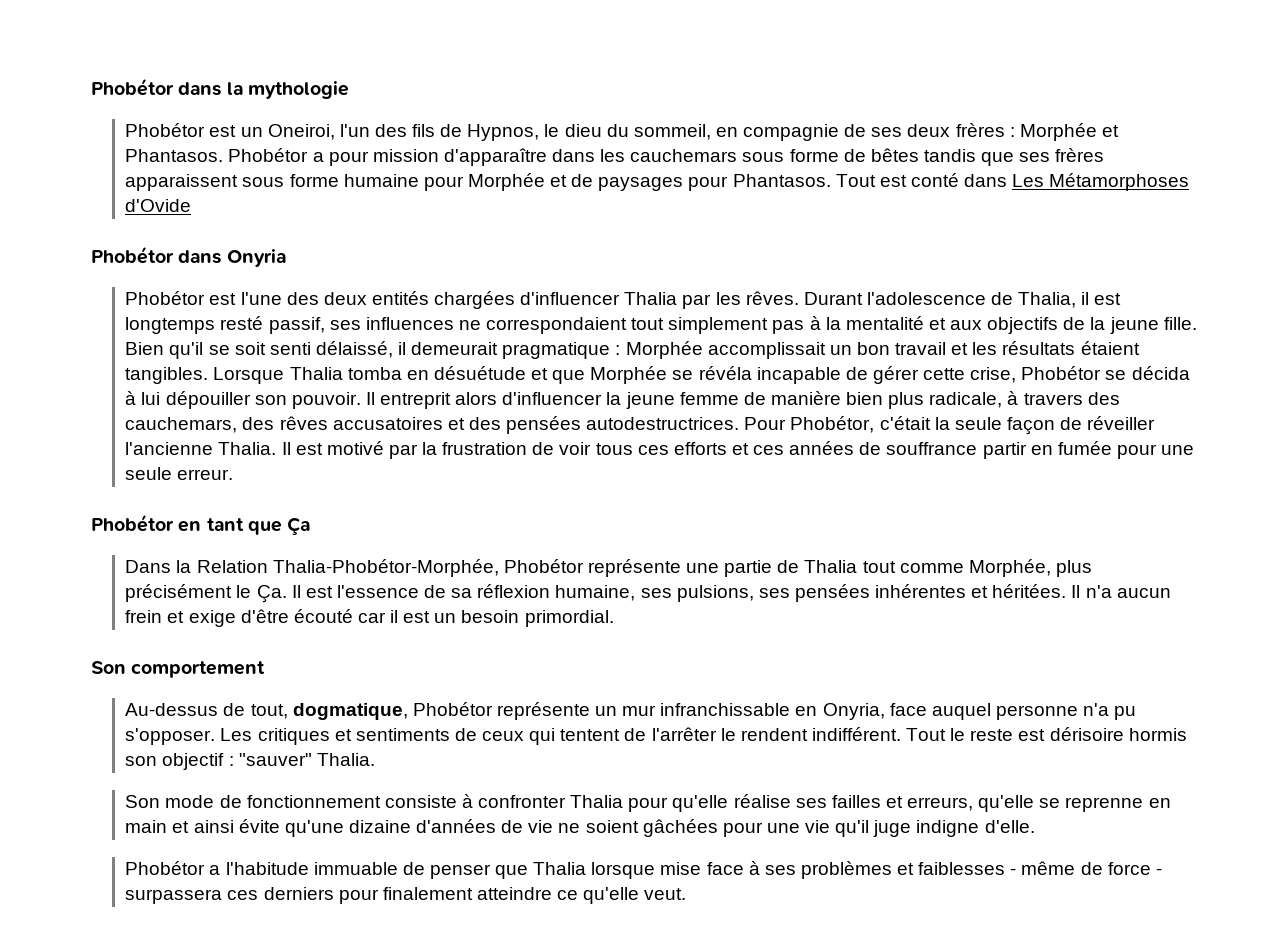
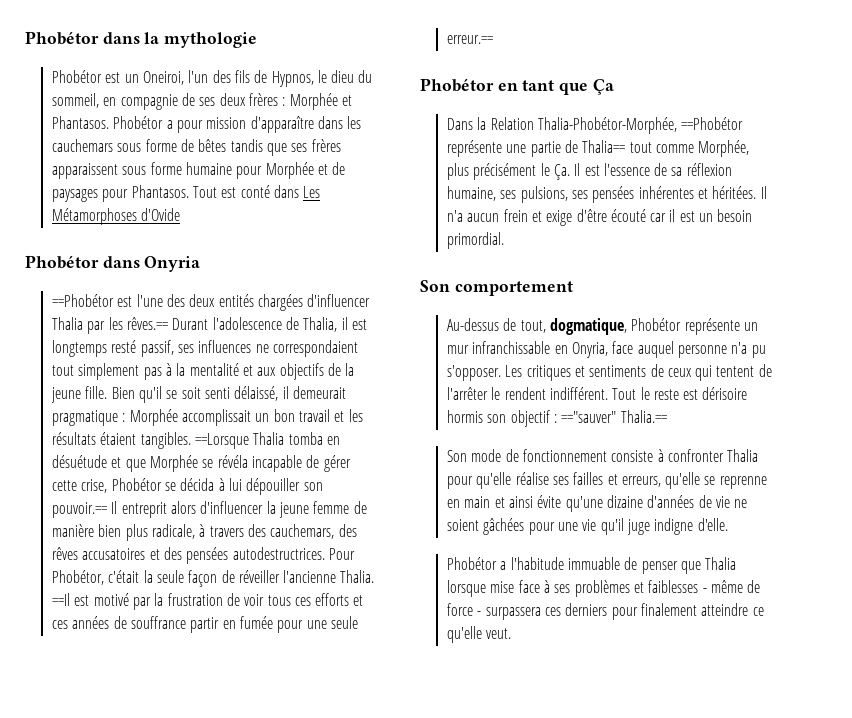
- Phobétor est l'une des deux entités chargées d'influencer Thalia par les rêves. Durant l'adolescence de Thalia, il est longtemps resté passif, ses influences ne correspondaient tout simplement pas à la mentalité et aux objectifs de la jeune fille.
+ ==Phobétor est l'une des deux entités chargées d'influencer Thalia par les rêves.== Durant l'adolescence de Thalia, il est longtemps resté passif, ses influences ne correspondaient tout simplement pas à la mentalité et aux objectifs de la jeune fille.
- Lorsque Thalia tomba en désuétude et que Morphée se révéla incapable de gérer cette crise, Phobétor se décida à lui dépouiller son pouvoir. Il entreprit alors d'influencer la jeune femme de manière bien plus radicale, à travers des cauchemars, des rêves accusatoires et des pensées autodestructrices.
+ ==Lorsque Thalia tomba en désuétude et que Morphée se révéla incapable de gérer cette crise, Phobétor se décida à lui dépouiller son pouvoir.== Il entreprit alors d'influencer la jeune femme de manière bien plus radicale, à travers des cauchemars, des rêves accusatoires et des pensées autodestructrices.
- Il est motivé par la frustration de voir tous ces efforts et ces années de souffrance partir en fumée pour une seule erreur.
+ ==Il est motivé par la frustration de voir tous ces efforts et ces années de souffrance partir en fumée pour une seule erreur.==
- Dans la Relation Thalia-Phobétor-Morphée, Phobétor représente une partie de Thalia tout comme Morphée, plus précisément le Ça. Il est l'essence de sa réflexion humaine, ses pulsions, ses pensées inhérentes et héritées.
+ Dans la Relation Thalia-Phobétor-Morphée, ==Phobétor représente une partie de Thalia== tout comme Morphée, plus précisément le Ça. Il est l'essence de sa réflexion humaine, ses pulsions, ses pensées inhérentes et héritées.
- Tout le reste est dérisoire hormis son objectif : "sauver" Thalia.
+ Tout le reste est dérisoire hormis son objectif : =="sauver" Thalia.==

